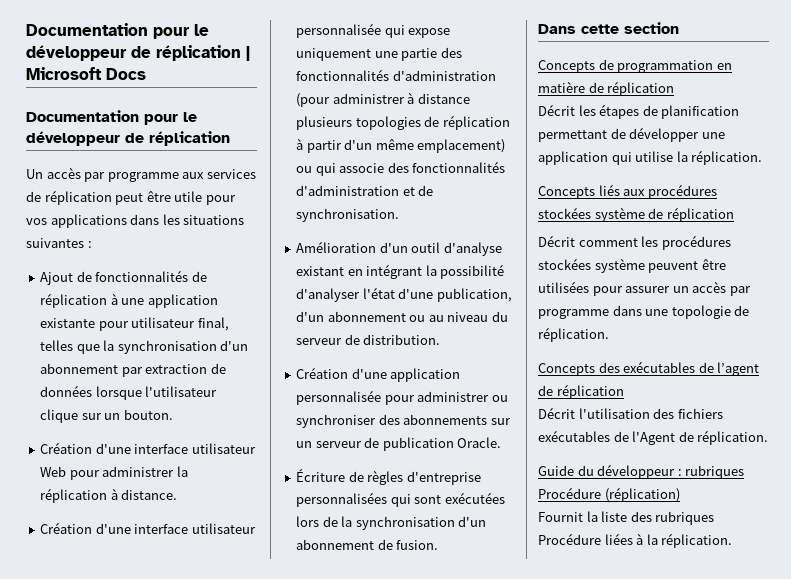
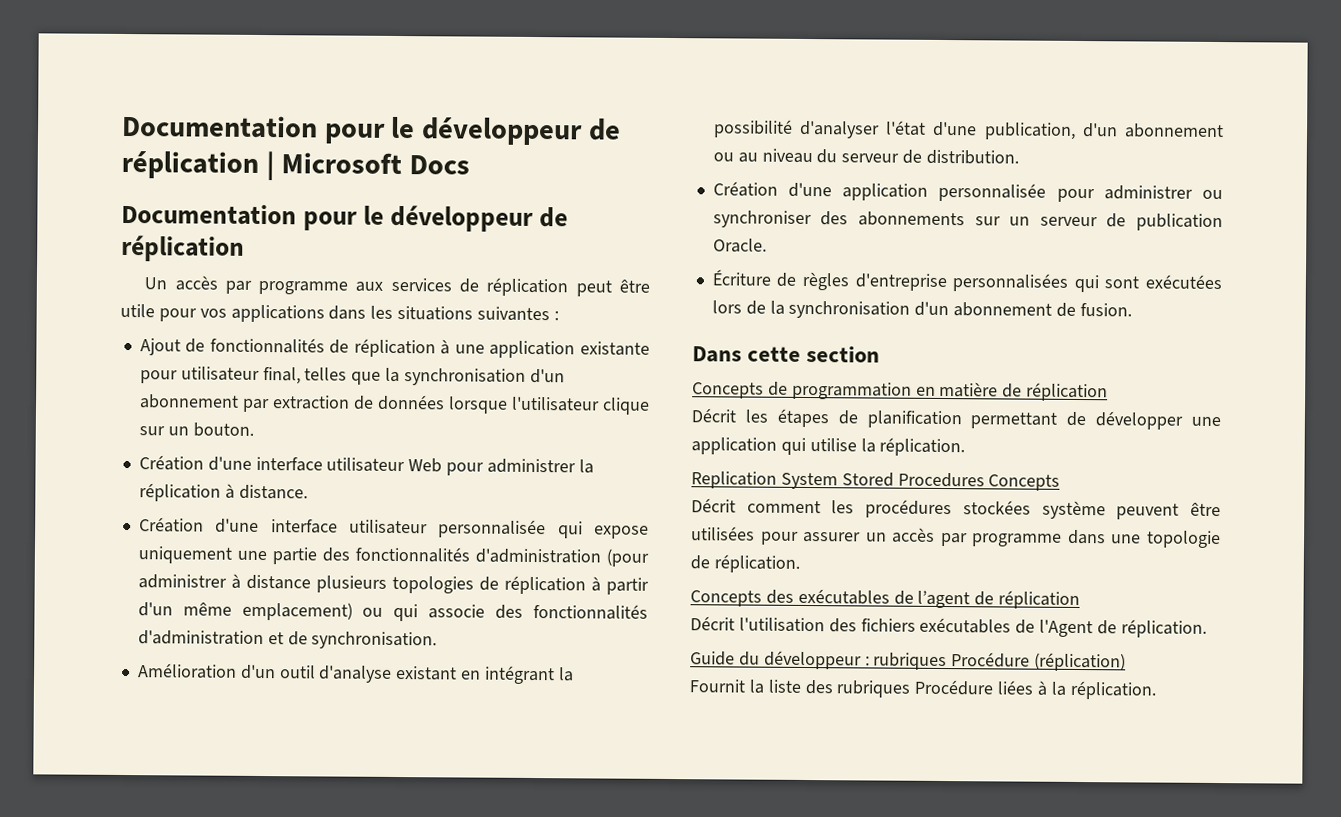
- Concepts liés aux procédures stockées système de réplication
+ Replication System Stored Procedures Concepts

